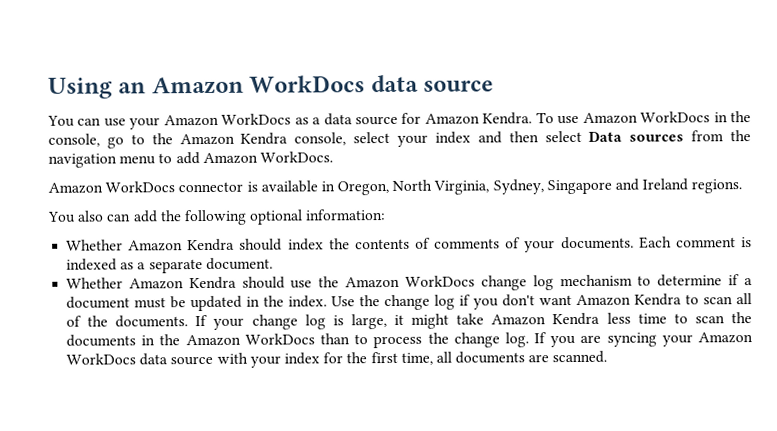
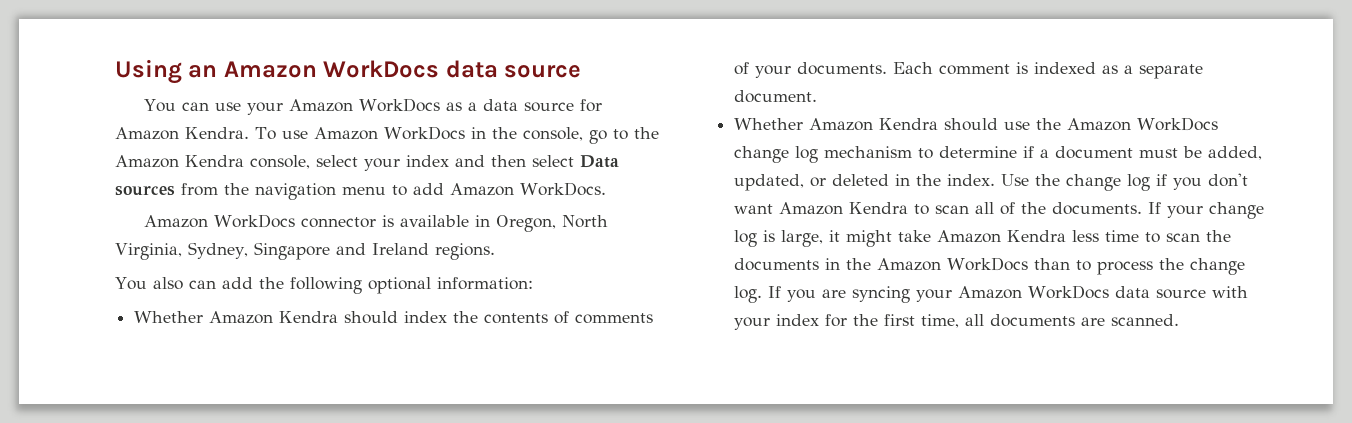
- Whether Amazon Kendra should use the Amazon WorkDocs change log mechanism to determine if a document must be updated in the index.
+ Whether Amazon Kendra should use the Amazon WorkDocs change log mechanism to determine if a document must be added, updated, or deleted in the index.

